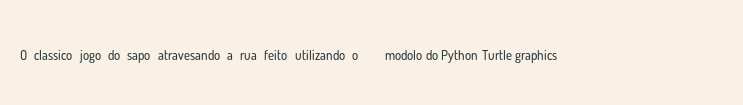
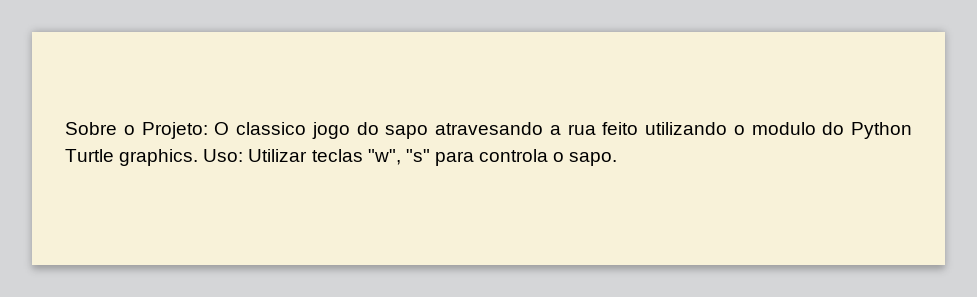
- O classico jogo do sapo atravesando a rua feito utilizando o modolo do Python Turtle graphics
+ Sobre o Projeto: O classico jogo do sapo atravesando a rua feito utilizando o modulo do Python Turtle graphics. Uso: Utilizar teclas "w", "s" para controla o sapo.

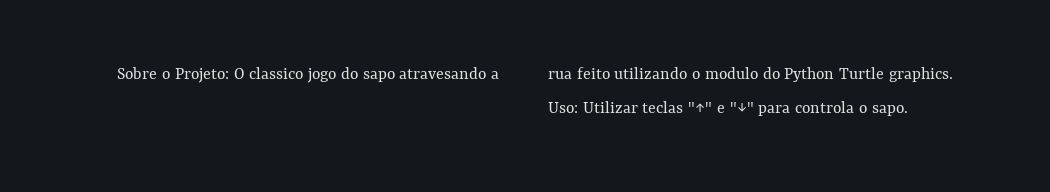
- Sobre o Projeto: O classico jogo do sapo atravesando a rua feito utilizando o modulo do Python Turtle graphics. Uso: Utilizar teclas "w", "s" para controla o sapo.
+ Sobre o Projeto: O classico jogo do sapo atravesando a rua feito utilizando o modulo do Python Turtle graphics.
+ Uso: Utilizar teclas "↑" e "↓" para controla o sapo.

